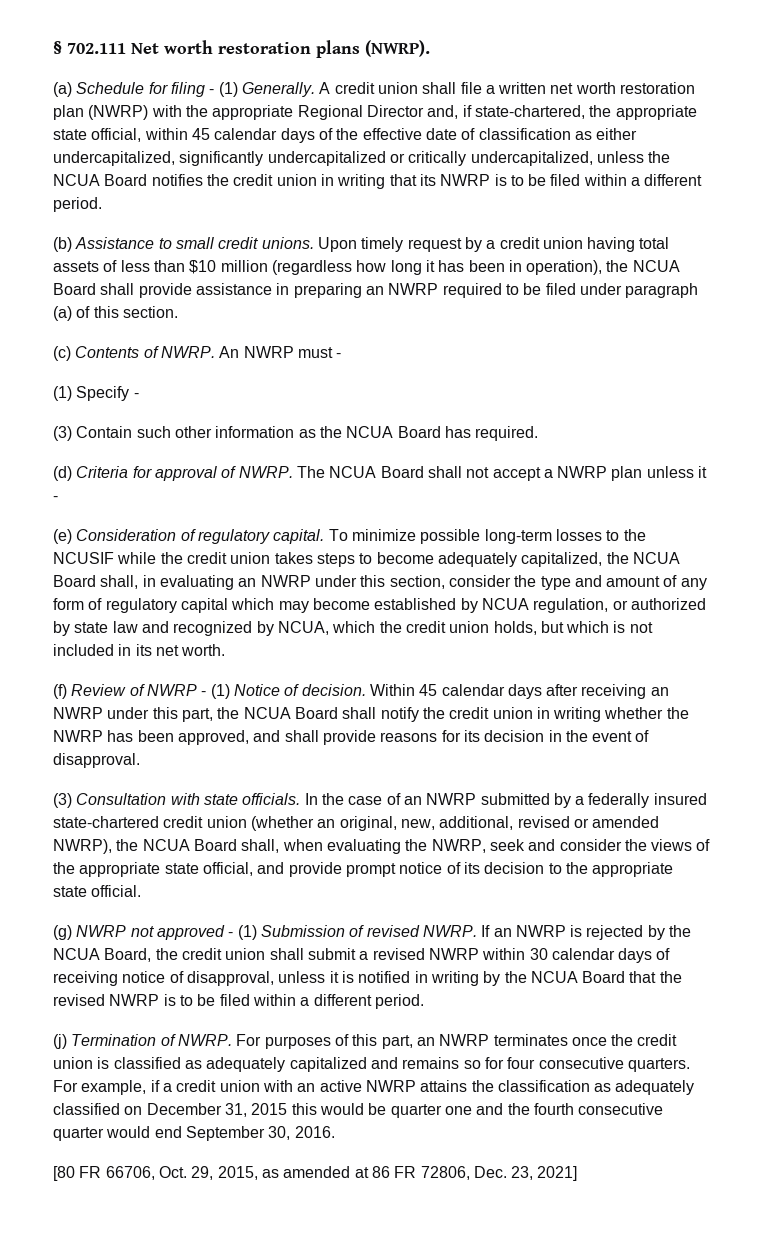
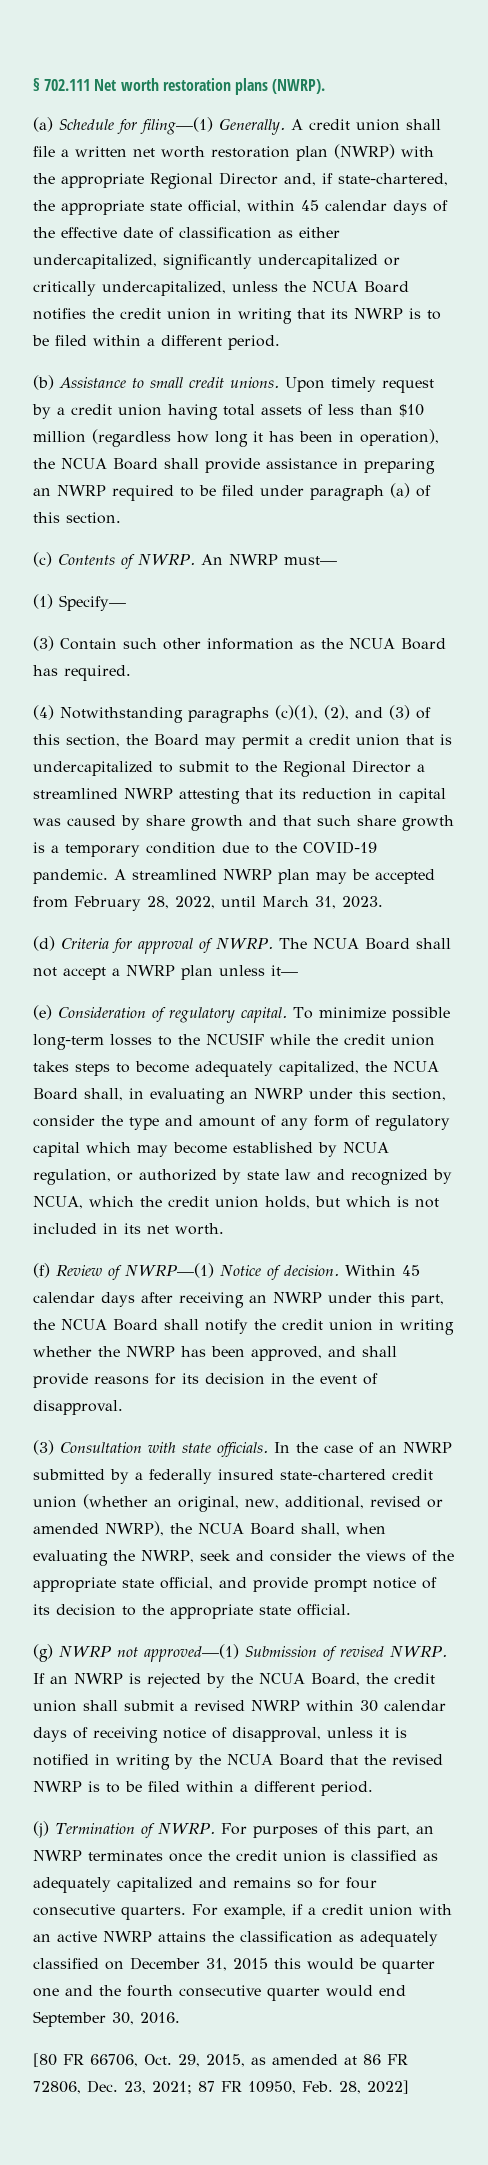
- (a) Schedule for filing - (1) Generally.
+ (a) Schedule for filing—(1) Generally.
- An NWRP must -
- (1) Specify -
+ An NWRP must—
+ (1) Specify—
+ (4) Notwithstanding paragraphs (c)(1), (2), and (3) of this section, the Board may permit a credit union that is undercapitalized to submit to the Regional Director a streamlined NWRP attesting that its reduction in capital was caused by share growth and that such share growth is a temporary condition due to the COVID-19 pandemic. A streamlined NWRP plan may be accepted from February 28, 2022, until March 31, 2023.
- The NCUA Board shall not accept a NWRP plan unless it -
+ The NCUA Board shall not accept a NWRP plan unless it—
- (f) Review of NWRP - (1) Notice of decision.
+ (f) Review of NWRP—(1) Notice of decision.
- (g) NWRP not approved - (1) Submission of revised NWRP.
+ (g) NWRP not approved—(1) Submission of revised NWRP.
- [80 FR 66706, Oct. 29, 2015, as amended at 86 FR 72806, Dec. 23, 2021]
+ [80 FR 66706, Oct. 29, 2015, as amended at 86 FR 72806, Dec. 23, 2021; 87 FR 10950, Feb. 28, 2022]

